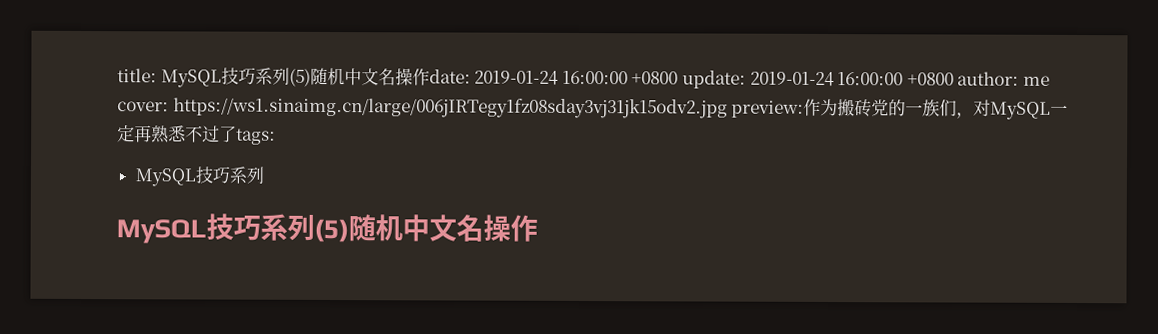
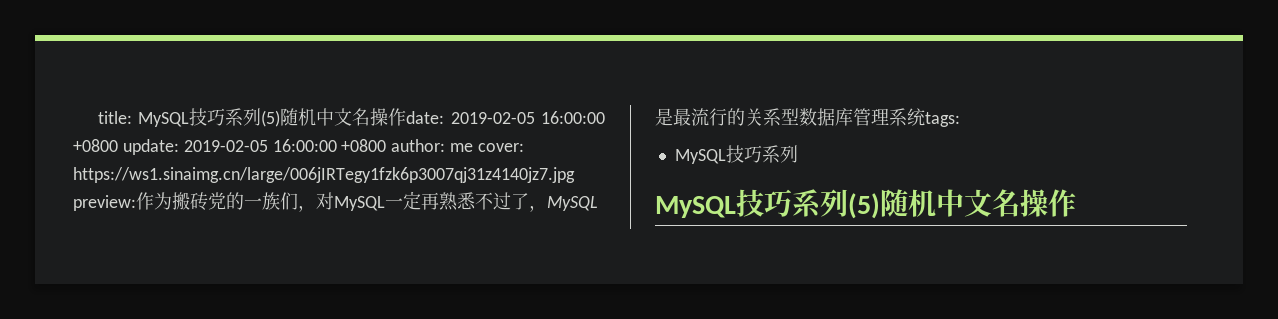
- title: MySQL技巧系列(5)随机中文名操作date: 2019-01-24 16:00:00 +0800 update: 2019-01-24 16:00:00 +0800 author: me cover: https://ws1.sinaimg.cn/large/006jIRTegy1fz08sday3vj31jk15odv2.jpg preview:作为搬砖党的一族们，对MySQL一定再熟悉不过了tags:
+ title: MySQL技巧系列(5)随机中文名操作date: 2019-02-05 16:00:00 +0800 update: 2019-02-05 16:00:00 +0800 author: me cover: https://ws1.sinaimg.cn/large/006jIRTegy1fzk6p3007qj31z4140jz7.jpg preview:作为搬砖党的一族们，对MySQL一定再熟悉不过了，MySQL是最流行的关系型数据库管理系统tags:

